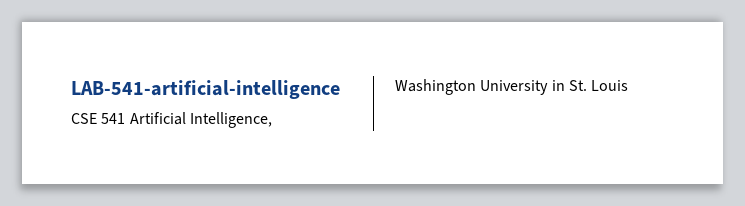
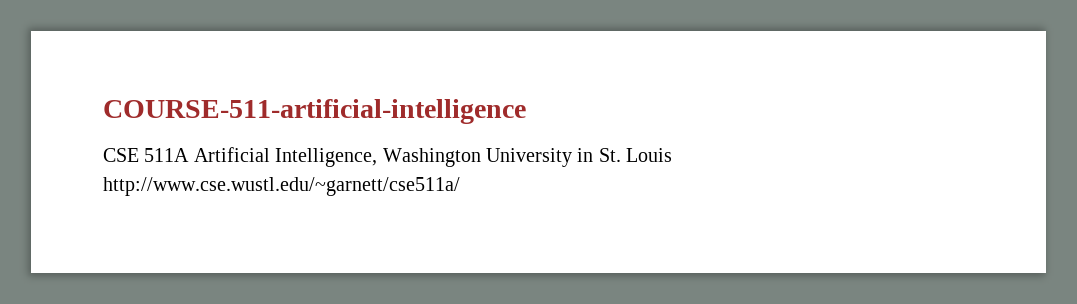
- LAB-541-artificial-intelligence
+ COURSE-511-artificial-intelligence
- CSE 541 Artificial Intelligence, Washington University in St. Louis
+ CSE 511A Artificial Intelligence, Washington University in St. Louis http://www.cse.wustl.edu/~garnett/cse511a/

